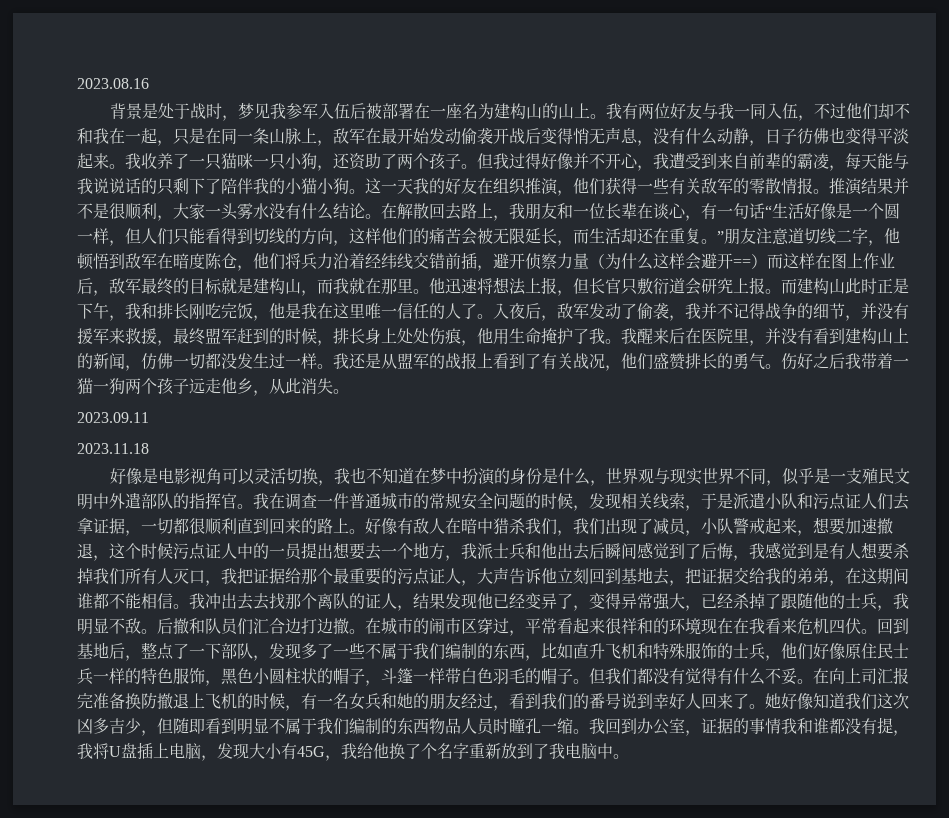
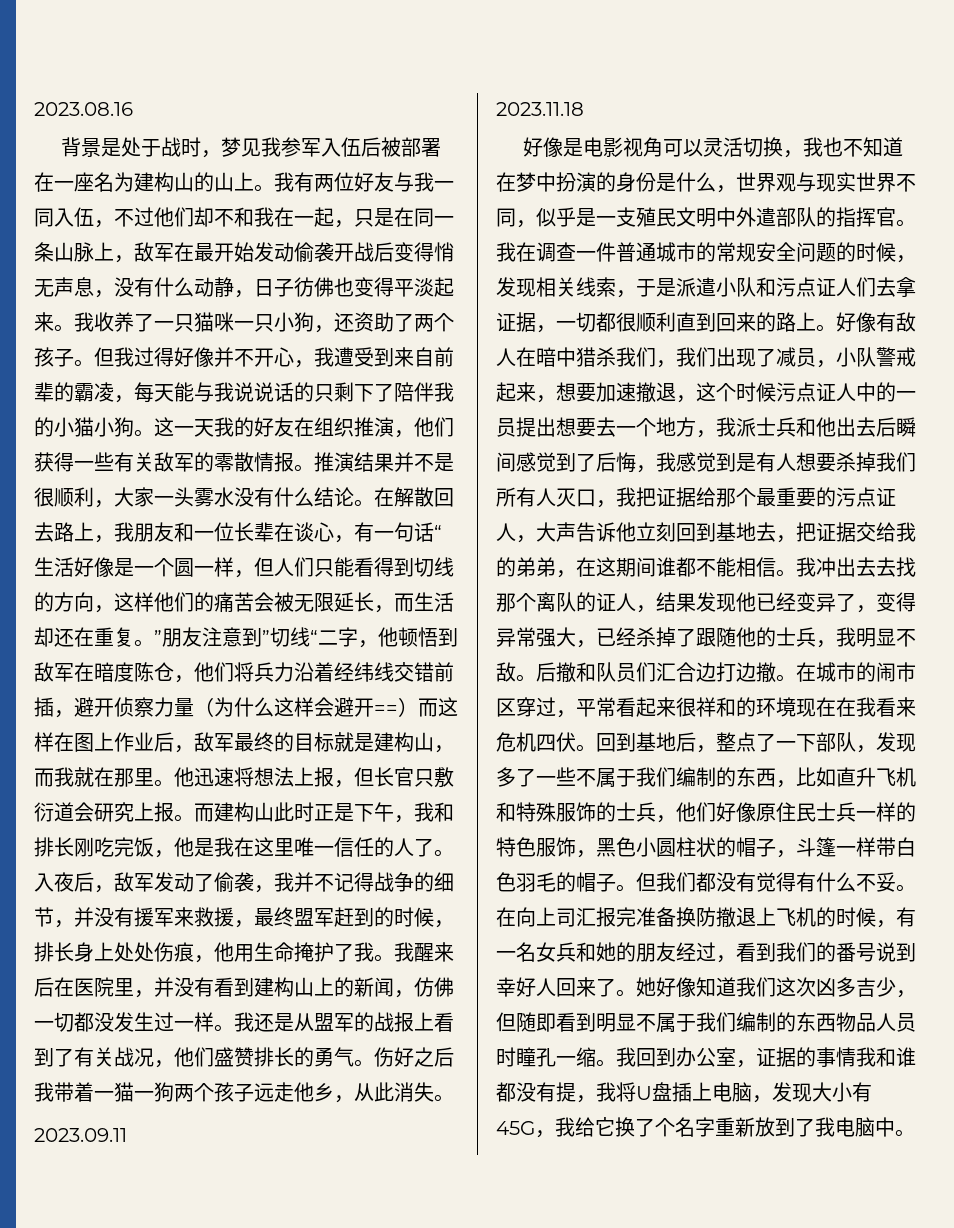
- 在解散回去路上，我朋友和一位长辈在谈心，有一句话“生活好像是一个圆一样，但人们只能看得到切线的方向，这样他们的痛苦会被无限延长，而生活却还在重复。”朋友注意道切线二字，他顿悟到敌军在暗度陈仓，他们将兵力沿着经纬线交错前插，避开侦察力量（为什么这样会避开==）而这样在图上作业后，敌军最终的目标就是建构山，而我就在那里。
+ 在解散回去路上，我朋友和一位长辈在谈心，有一句话“生活好像是一个圆一样，但人们只能看得到切线的方向，这样他们的痛苦会被无限延长，而生活却还在重复。”朋友注意到”切线“二字，他顿悟到敌军在暗度陈仓，他们将兵力沿着经纬线交错前插，避开侦察力量（为什么这样会避开==）而这样在图上作业后，敌军最终的目标就是建构山，而我就在那里。
- 我回到办公室，证据的事情我和谁都没有提，我将U盘插上电脑，发现大小有45G，我给他换了个名字重新放到了我电脑中。
+ 我回到办公室，证据的事情我和谁都没有提，我将U盘插上电脑，发现大小有45G，我给它换了个名字重新放到了我电脑中。

